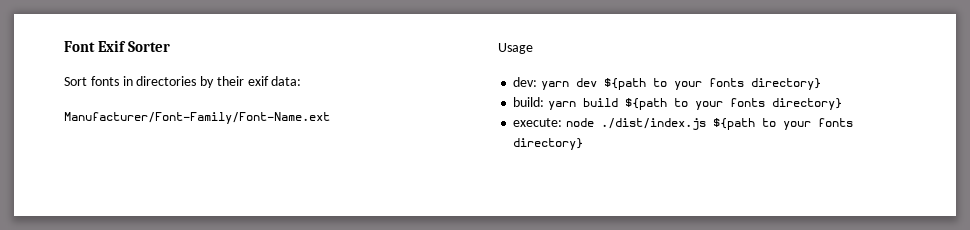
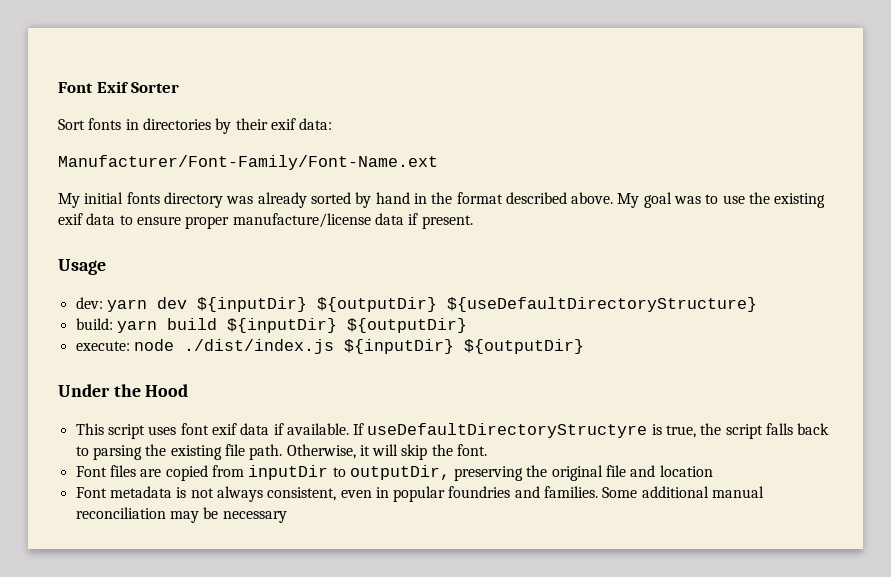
+ My initial fonts directory was already sorted by hand in the format described above. My goal was to use the existing exif data to ensure proper manufacture/license data if present.
  Usage
- dev: yarn dev ${path to your fonts directory}
- build: yarn build ${path to your fonts directory}
- execute: node ./dist/index.js ${path to your fonts directory}
+ dev: yarn dev ${inputDir} ${outputDir} ${useDefaultDirectoryStructure}
+ build: yarn build ${inputDir} ${outputDir}
+ execute: node ./dist/index.js ${inputDir} ${outputDir}
+ Under the Hood
+ This script uses font exif data if available. If useDefaultDirectoryStructyre is true, the script falls back to parsing the existing file path. Otherwise, it will skip the font.
+ Font files are copied from inputDir to outputDir, preserving the original file and location
+ Font metadata is not always consistent, even in popular foundries and families. Some additional manual reconciliation may be necessary

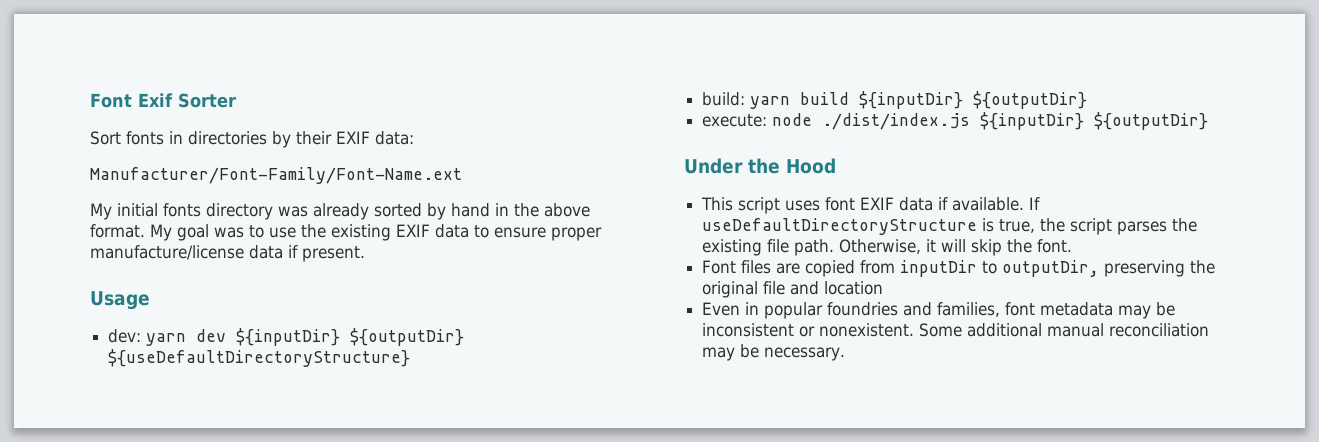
- Sort fonts in directories by their exif data:
+ Sort fonts in directories by their EXIF data:
- My initial fonts directory was already sorted by hand in the format described above.
+ My initial fonts directory was already sorted by hand in the above format.
- My goal was to use the existing exif data to ensure proper manufacture/license data if present.
+ My goal was to use the existing EXIF data to ensure proper manufacture/license data if present.
- This script uses font exif data if available.
+ This script uses font EXIF data if available.
- If useDefaultDirectoryStructyre is true, the script falls back to parsing the existing file path.
+ If useDefaultDirectoryStructure is true, the script parses the existing file path.
- Font metadata is not always consistent, even in popular foundries and families.
+ Even in popular foundries and families, font metadata may be inconsistent or nonexistent.
- Some additional manual reconciliation may be necessary
+ Some additional manual reconciliation may be necessary.

